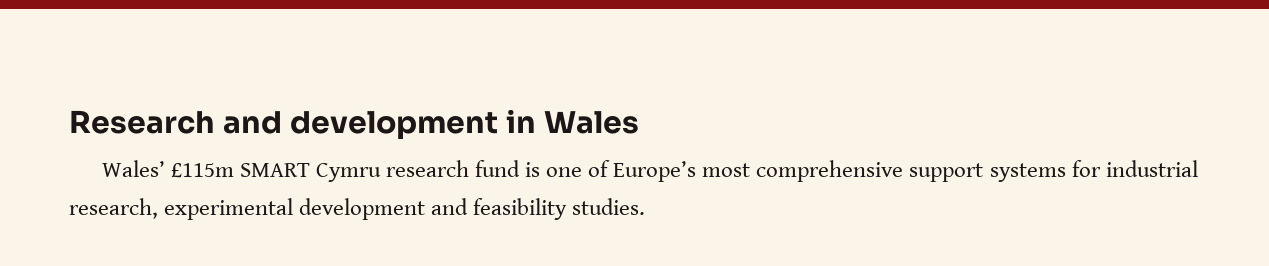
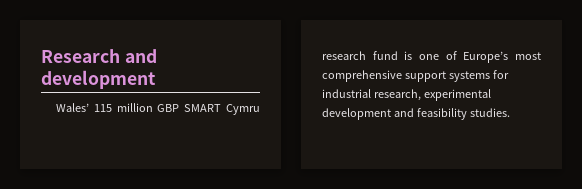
- Research and development in Wales
+ Research and development
- Wales’ £115m SMART Cymru research fund is one of Europe’s most comprehensive support systems for industrial research, experimental development and feasibility studies.
+ Wales’ 115 million GBP SMART Cymru research fund is one of Europe’s most comprehensive support systems for industrial research, experimental development and feasibility studies.

